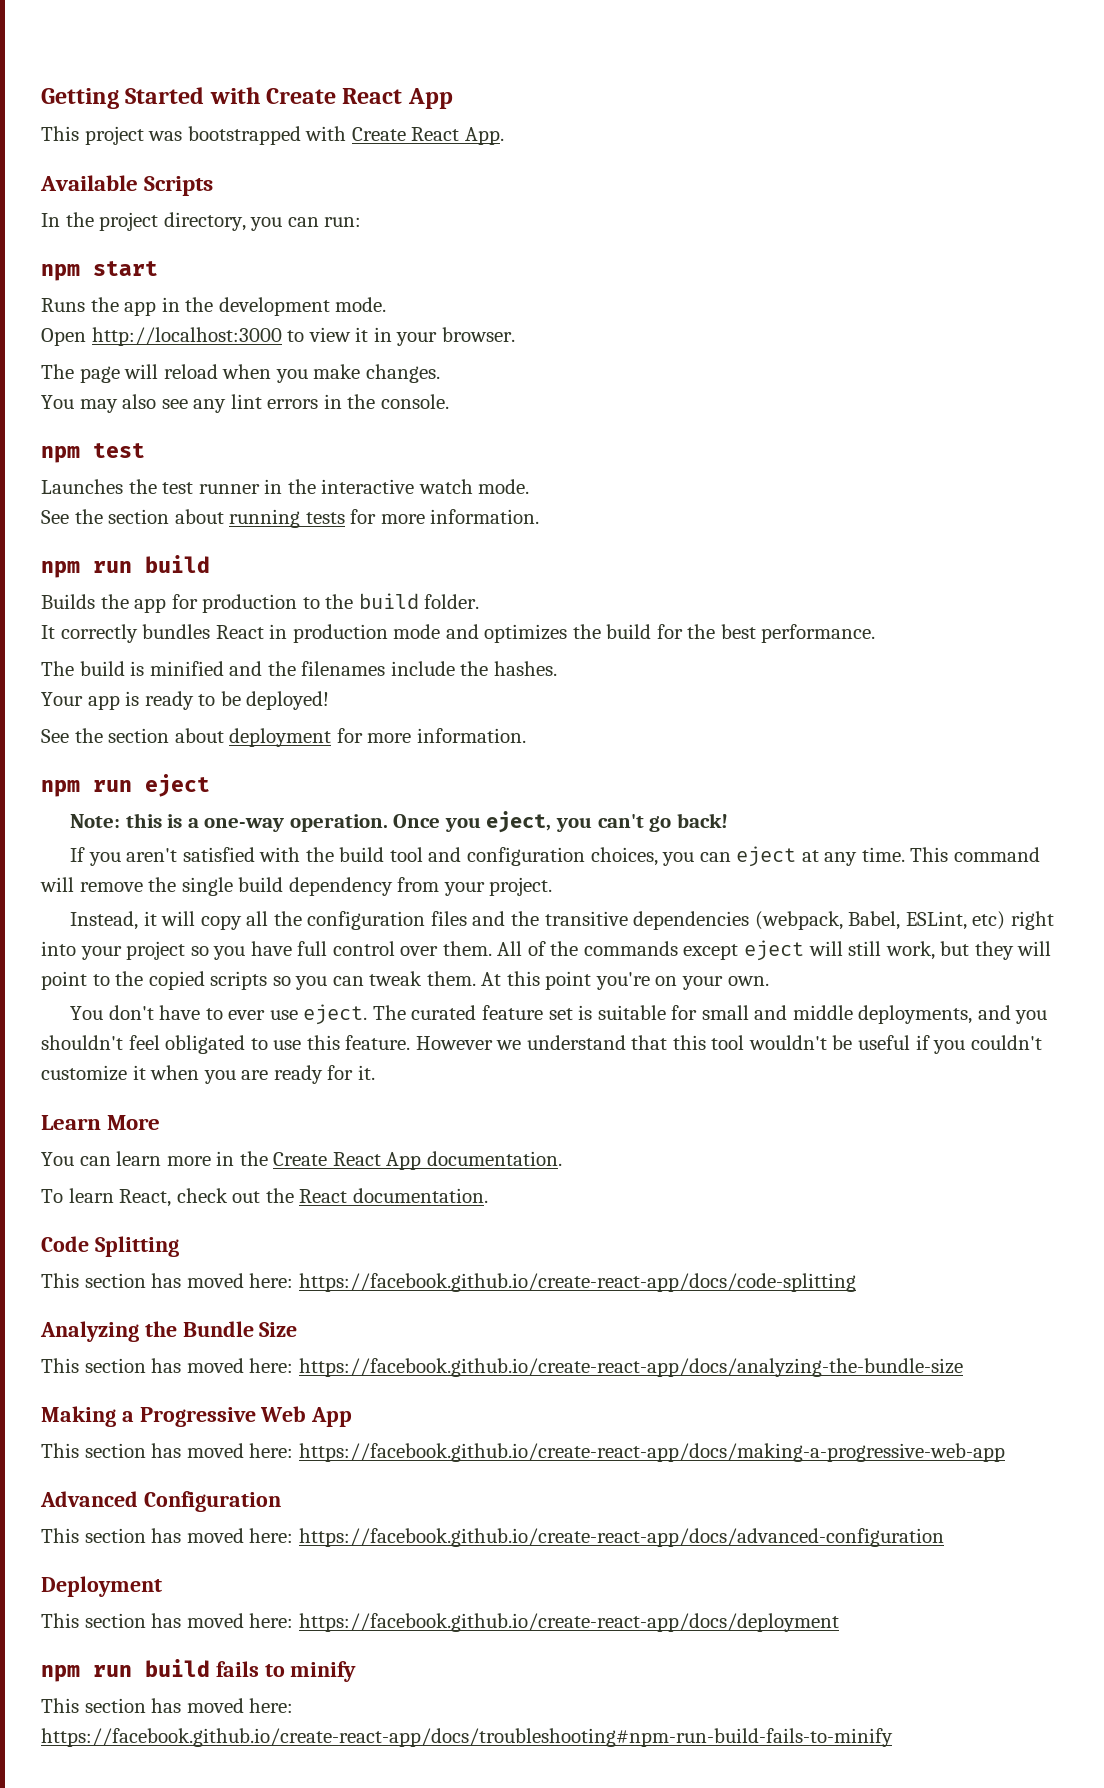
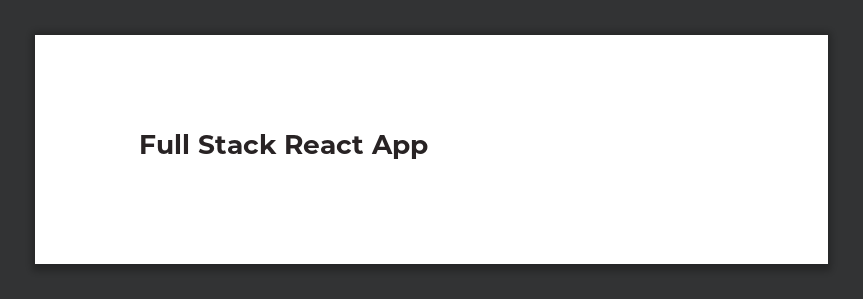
- Getting Started with Create React App
- This project was bootstrapped with Create React App.
- Available Scripts
- In the project directory, you can run:
- npm start
- Runs the app in the development mode.
- Open http://localhost:3000 to view it in your browser.
- The page will reload when you make changes.
- You may also see any lint errors in the console.
- npm test
- Launches the test runner in the interactive watch mode.
- See the section about running tests for more information.
- npm run build
- Builds the app for production to the build folder.
- It correctly bundles React in production mode and optimizes the build for the best performance.
- The build is minified and the filenames include the hashes.
- Your app is ready to be deployed!
- See the section about deployment for more information.
- npm run eject
- Note: this is a one-way operation. Once you eject, you can't go back!
- If you aren't satisfied with the build tool and configuration choices, you can eject at any time. This command will remove the single build dependency from your project.
- Instead, it will copy all the configuration files and the transitive dependencies (webpack, Babel, ESLint, etc) right into your project so you have full control over them. All of the commands except eject will still work, but they will point to the copied scripts so you can tweak them. At this point you're on your own.
- You don't have to ever use eject. The curated feature set is suitable for small and middle deployments, and you shouldn't feel obligated to use this feature. However we understand that this tool wouldn't be useful if you couldn't customize it when you are ready for it.
- Learn More
- You can learn more in the Create React App documentation.
- To learn React, check out the React documentation.
- Code Splitting
- This section has moved here: https://facebook.github.io/create-react-app/docs/code-splitting
- Analyzing the Bundle Size
- This section has moved here: https://facebook.github.io/create-react-app/docs/analyzing-the-bundle-size
- Making a Progressive Web App
- This section has moved here: https://facebook.github.io/create-react-app/docs/making-a-progressive-web-app
- Advanced Configuration
- This section has moved here: https://facebook.github.io/create-react-app/docs/advanced-configuration
- Deployment
- This section has moved here: https://facebook.github.io/create-react-app/docs/deployment
- npm run build fails to minify
- This section has moved here: https://facebook.github.io/create-react-app/docs/troubleshooting#npm-run-build-fails-to-minify
+ Full Stack React App

